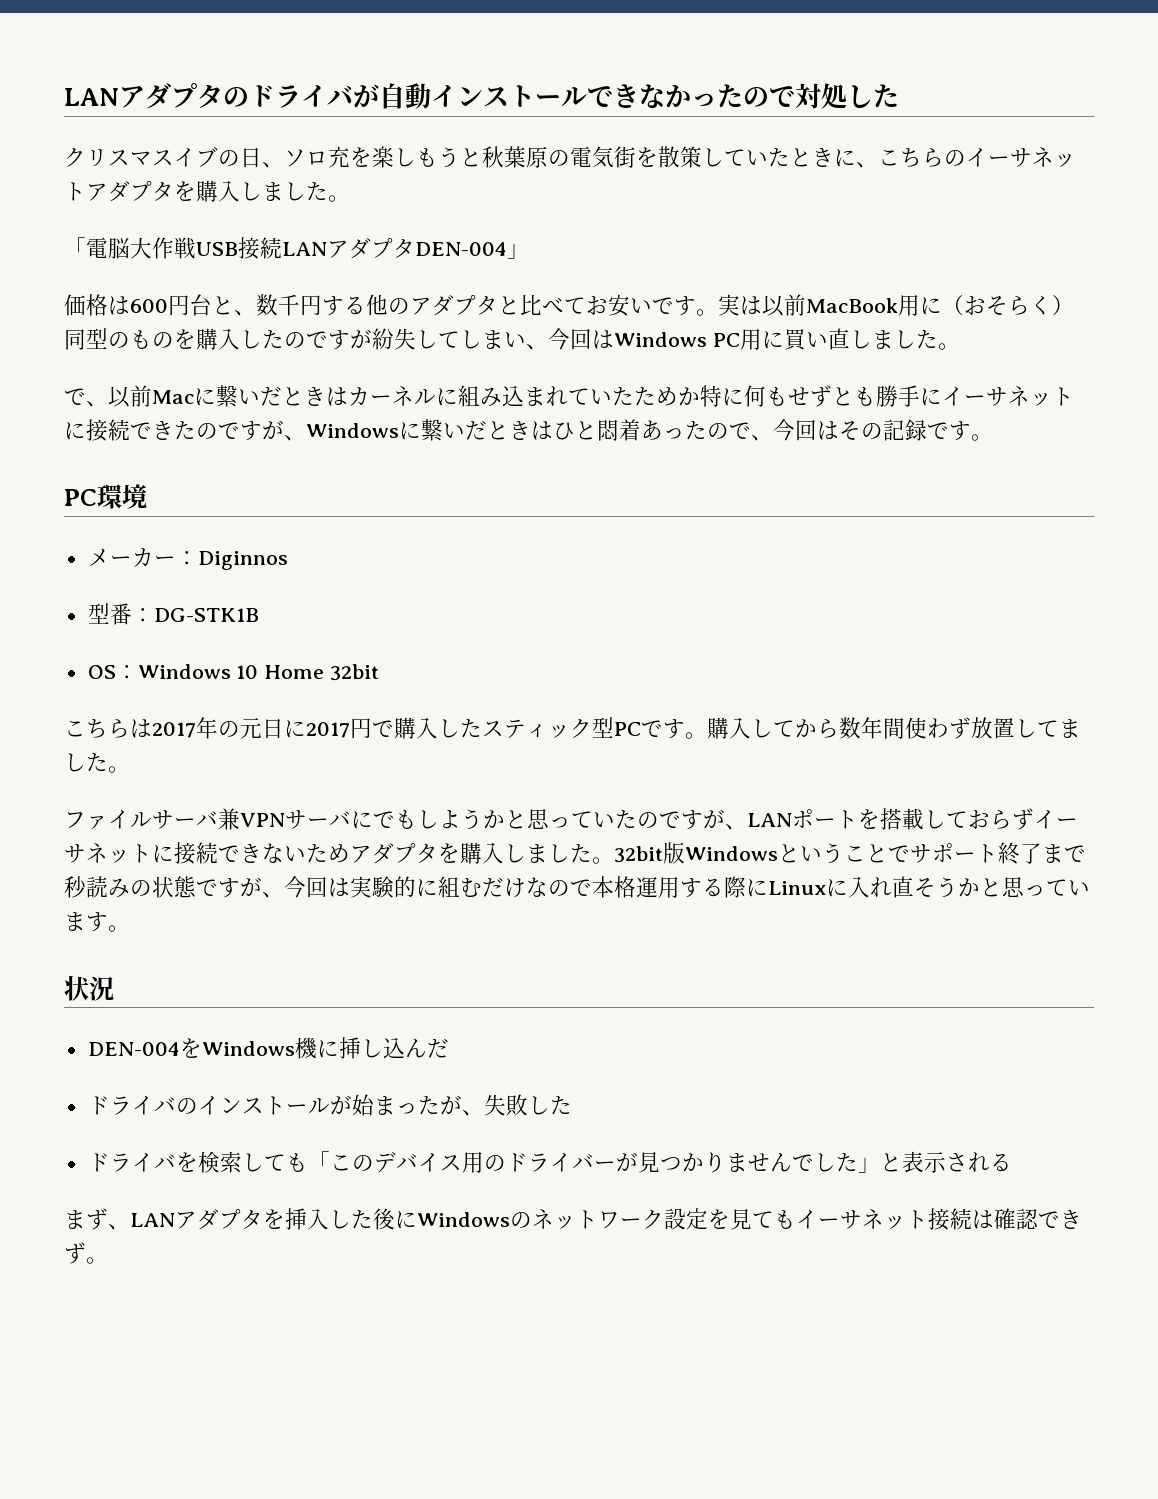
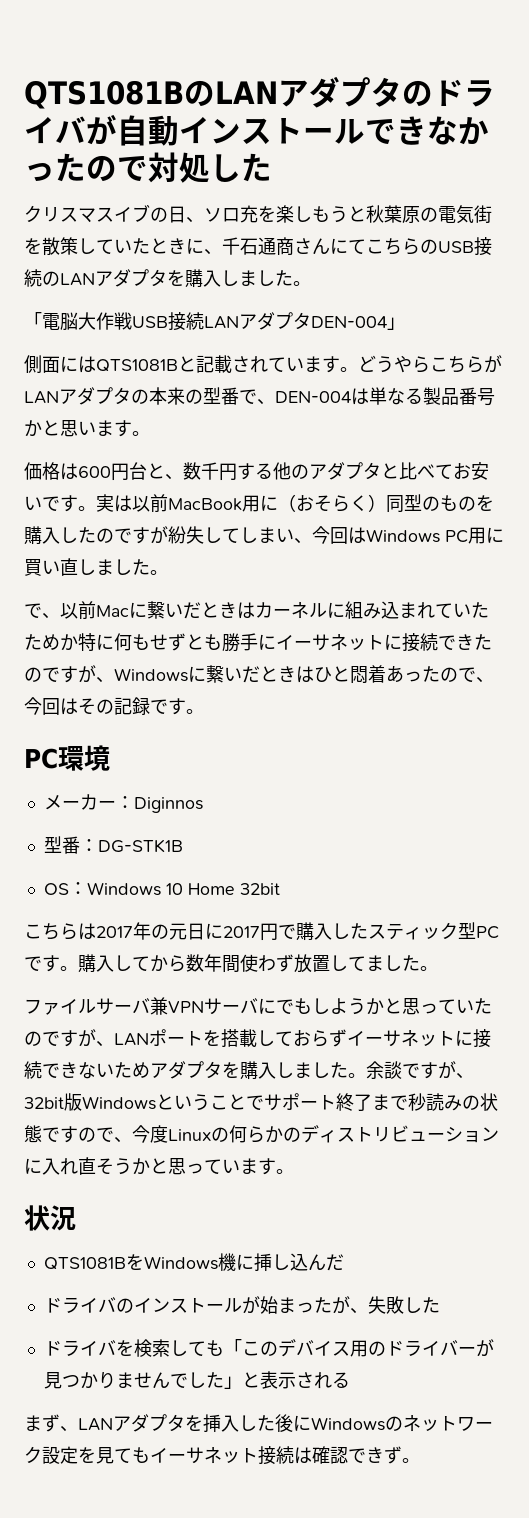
- LANアダプタのドライバが自動インストールできなかったので対処した
+ QTS1081BのLANアダプタのドライバが自動インストールできなかったので対処した
- クリスマスイブの日、ソロ充を楽しもうと秋葉原の電気街を散策していたときに、こちらのイーサネットアダプタを購入しました。
+ クリスマスイブの日、ソロ充を楽しもうと秋葉原の電気街を散策していたときに、千石通商さんにてこちらのUSB接続のLANアダプタを購入しました。
+ 側面にはQTS1081Bと記載されています。どうやらこちらがLANアダプタの本来の型番で、DEN-004は単なる製品番号かと思います。
- 32bit版Windowsということでサポート終了まで秒読みの状態ですが、今回は実験的に組むだけなので本格運用する際にLinuxに入れ直そうかと思っています。
+ 余談ですが、32bit版Windowsということでサポート終了まで秒読みの状態ですので、今度Linuxの何らかのディストリビューションに入れ直そうかと思っています。
- DEN-004をWindows機に挿し込んだ
+ QTS1081BをWindows機に挿し込んだ

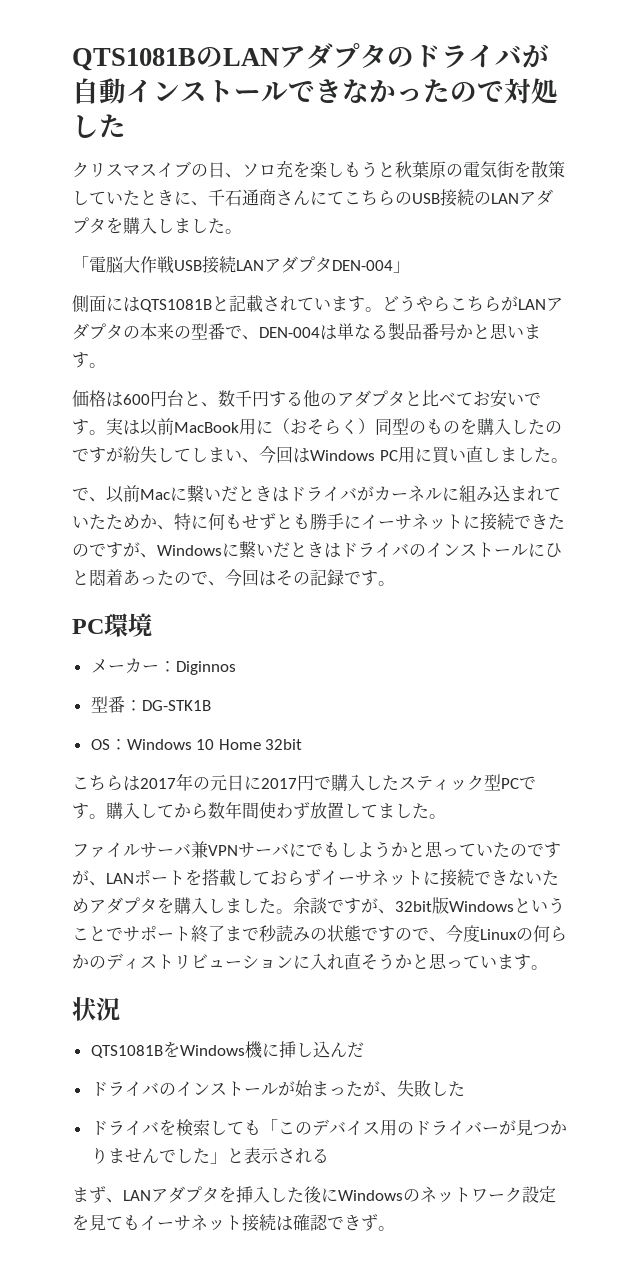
- で、以前Macに繋いだときはカーネルに組み込まれていたためか特に何もせずとも勝手にイーサネットに接続できたのですが、Windowsに繋いだときはひと悶着あったので、今回はその記録です。
+ で、以前Macに繋いだときはドライバがカーネルに組み込まれていたためか、特に何もせずとも勝手にイーサネットに接続できたのですが、Windowsに繋いだときはドライバのインストールにひと悶着あったので、今回はその記録です。

